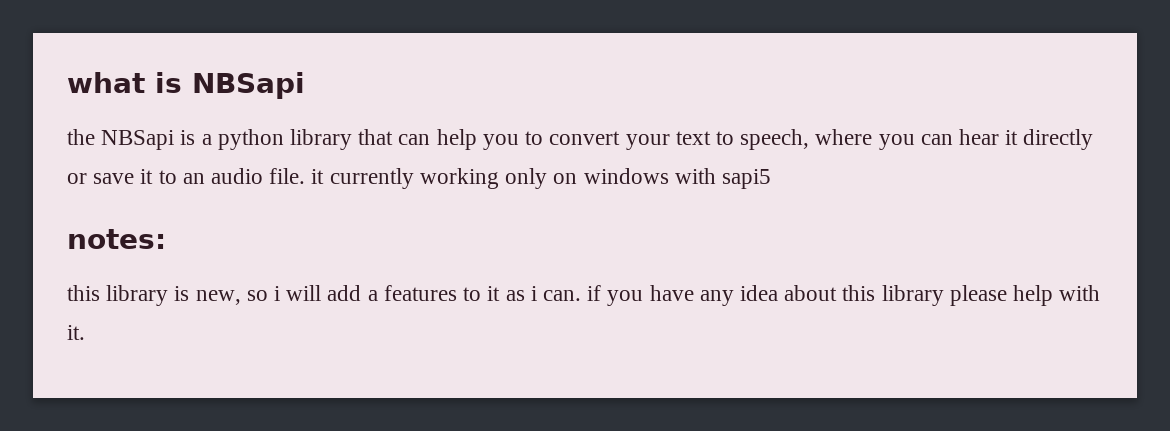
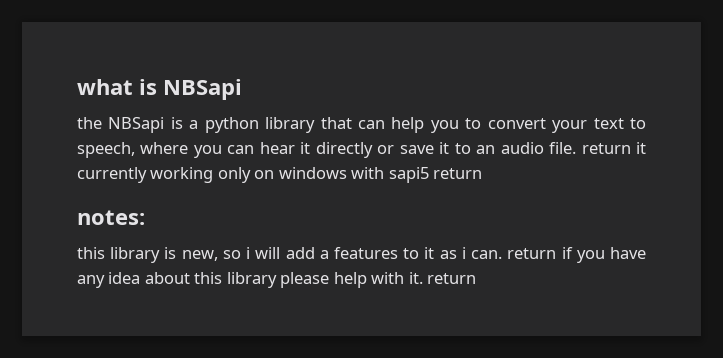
- the NBSapi is a python library that can help you to convert your text to speech, where you can hear it directly or save it to an audio file. it currently working only on windows with sapi5
+ the NBSapi is a python library that can help you to convert your text to speech, where you can hear it directly or save it to an audio file. return it currently working only on windows with sapi5 return
- this library is new, so i will add a features to it as i can. if you have any idea about this library please help with it.
+ this library is new, so i will add a features to it as i can. return if you have any idea about this library please help with it. return

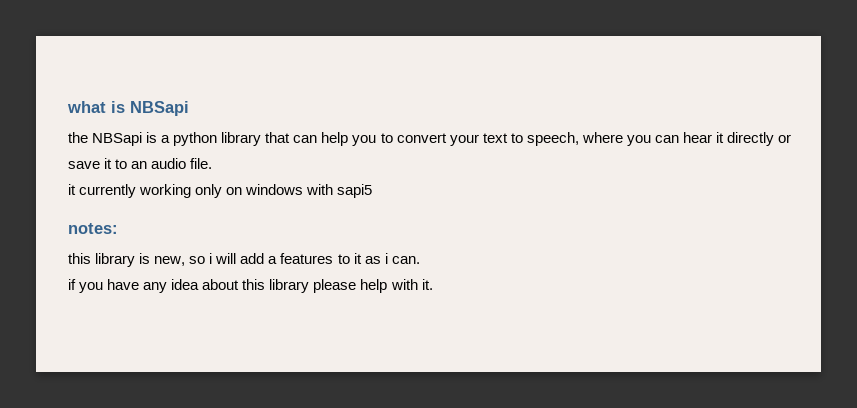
- the NBSapi is a python library that can help you to convert your text to speech, where you can hear it directly or save it to an audio file. return it currently working only on windows with sapi5 return
+ the NBSapi is a python library that can help you to convert your text to speech, where you can hear it directly or save it to an audio file.
+ it currently working only on windows with sapi5
- this library is new, so i will add a features to it as i can. return if you have any idea about this library please help with it. return
+ this library is new, so i will add a features to it as i can.
+ if you have any idea about this library please help with it.

